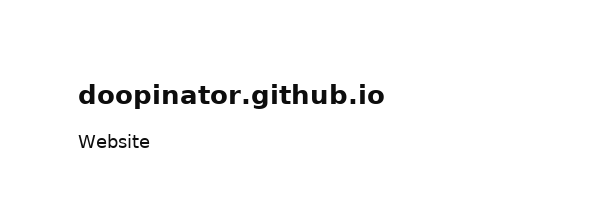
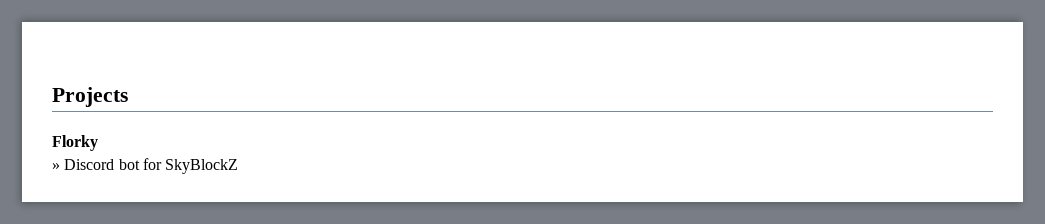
- doopinator.github.io
- Website
+ Projects
+ Florky
+ » Discord bot for SkyBlockZ

